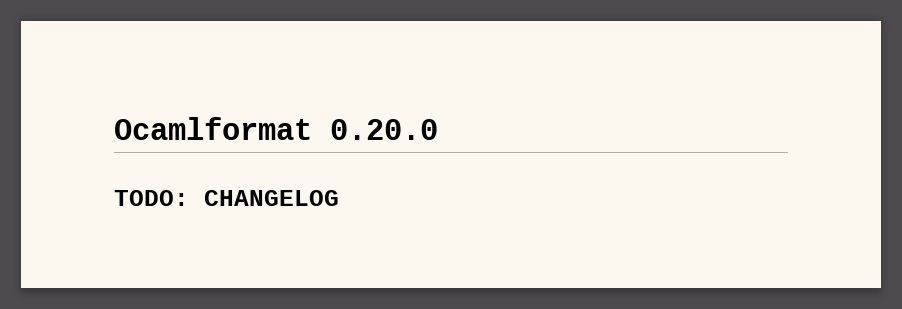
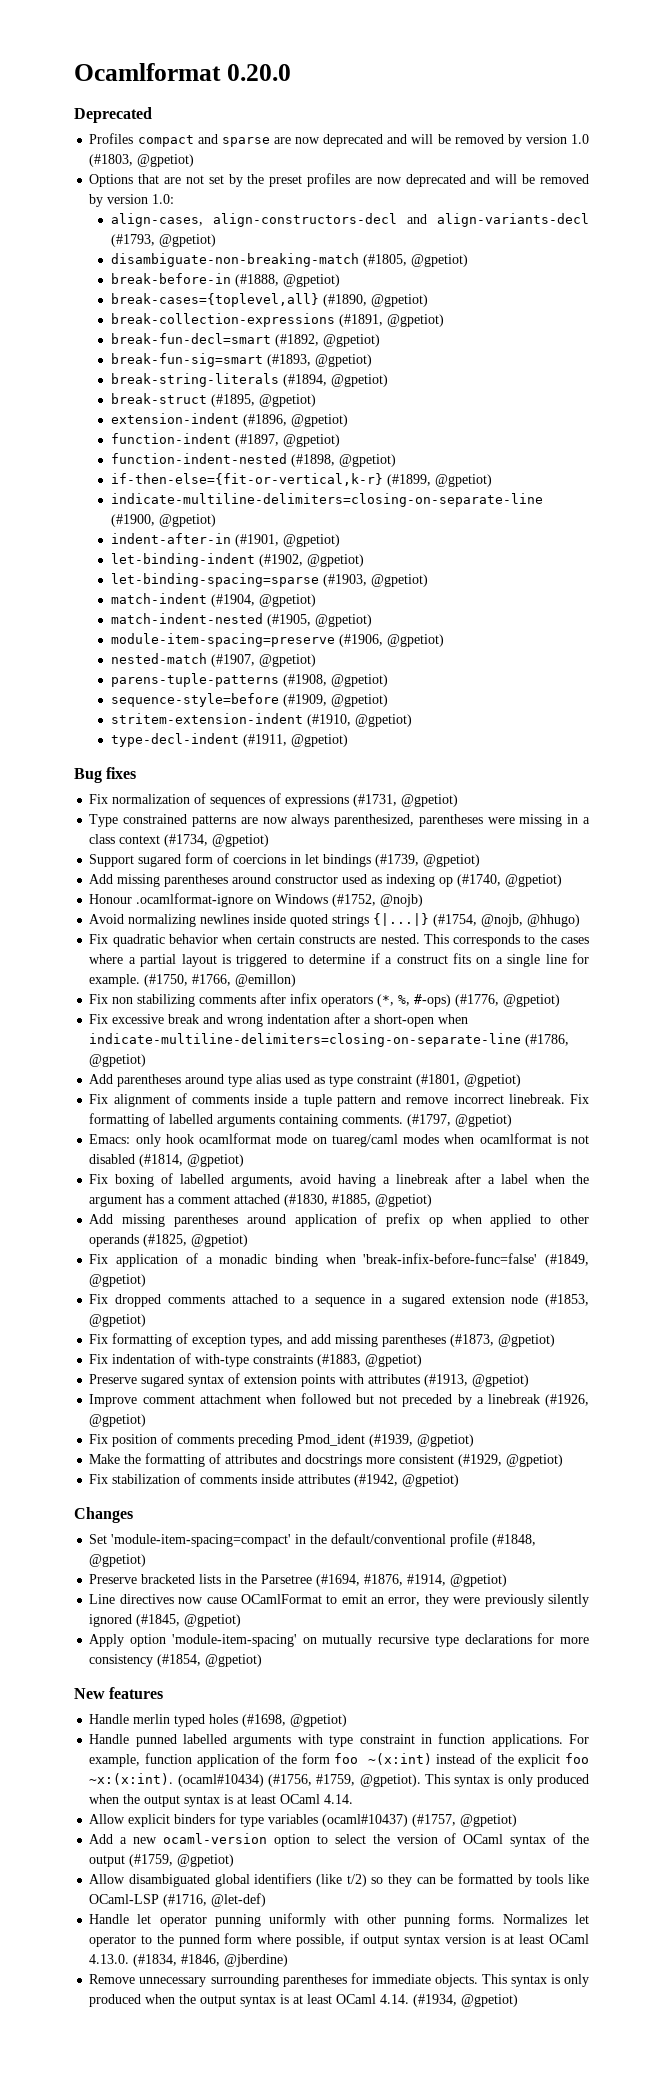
- TODO: CHANGELOG
+ Deprecated
+ Profiles compact and sparse are now deprecated and will be removed by version 1.0 (#1803, @gpetiot)
+ Options that are not set by the preset profiles are now deprecated and will be removed by version 1.0:
+ align-cases, align-constructors-decl and align-variants-decl (#1793, @gpetiot)
+ disambiguate-non-breaking-match (#1805, @gpetiot)
+ break-before-in (#1888, @gpetiot)
+ break-cases={toplevel,all} (#1890, @gpetiot)
+ break-collection-expressions (#1891, @gpetiot)
+ break-fun-decl=smart (#1892, @gpetiot)
+ break-fun-sig=smart (#1893, @gpetiot)
+ break-string-literals (#1894, @gpetiot)
+ break-struct (#1895, @gpetiot)
+ extension-indent (#1896, @gpetiot)
+ function-indent (#1897, @gpetiot)
+ function-indent-nested (#1898, @gpetiot)
+ if-then-else={fit-or-vertical,k-r} (#1899, @gpetiot)
+ indicate-multiline-delimiters=closing-on-separate-line (#1900, @gpetiot)
+ indent-after-in (#1901, @gpetiot)
+ let-binding-indent (#1902, @gpetiot)
+ let-binding-spacing=sparse (#1903, @gpetiot)
+ match-indent (#1904, @gpetiot)
+ match-indent-nested (#1905, @gpetiot)
+ module-item-spacing=preserve (#1906, @gpetiot)
+ nested-match (#1907, @gpetiot)
+ parens-tuple-patterns (#1908, @gpetiot)
+ sequence-style=before (#1909, @gpetiot)
+ stritem-extension-indent (#1910, @gpetiot)
+ type-decl-indent (#1911, @gpetiot)
+ Bug fixes
+ Fix normalization of sequences of expressions (#1731, @gpetiot)
+ Type constrained patterns are now always parenthesized, parentheses were missing in a class context (#1734, @gpetiot)
+ Support sugared form of coercions in let bindings (#1739, @gpetiot)
+ Add missing parentheses around constructor used as indexing op (#1740, @gpetiot)
+ Honour .ocamlformat-ignore on Windows (#1752, @nojb)
+ Avoid normalizing newlines inside quoted strings {|...|} (#1754, @nojb, @hhugo)
+ Fix quadratic behavior when certain constructs are nested. This corresponds to the cases where a partial layout is triggered to determine if a construct fits on a single line for example. (#1750, #1766, @emillon)
+ Fix non stabilizing comments after infix operators (*, %, #-ops) (#1776, @gpetiot)
+ Fix excessive break and wrong indentation after a short-open when indicate-multiline-delimiters=closing-on-separate-line (#1786, @gpetiot)
+ Add parentheses around type alias used as type constraint (#1801, @gpetiot)
+ Fix alignment of comments inside a tuple pattern and remove incorrect linebreak. Fix formatting of labelled arguments containing comments. (#1797, @gpetiot)
+ Emacs: only hook ocamlformat mode on tuareg/caml modes when ocamlformat is not disabled (#1814, @gpetiot)
+ Fix boxing of labelled arguments, avoid having a linebreak after a label when the argument has a comment attached (#1830, #1885, @gpetiot)
+ Add missing parentheses around application of prefix op when applied to other operands (#1825, @gpetiot)
+ Fix application of a monadic binding when 'break-infix-before-func=false' (#1849, @gpetiot)
+ Fix dropped comments attached to a sequence in a sugared extension node (#1853, @gpetiot)
+ Fix formatting of exception types, and add missing parentheses (#1873, @gpetiot)
+ Fix indentation of with-type constraints (#1883, @gpetiot)
+ Preserve sugared syntax of extension points with attributes (#1913, @gpetiot)
+ Improve comment attachment when followed but not preceded by a linebreak (#1926, @gpetiot)
+ Fix position of comments preceding Pmod_ident (#1939, @gpetiot)
+ Make the formatting of attributes and docstrings more consistent (#1929, @gpetiot)
+ Fix stabilization of comments inside attributes (#1942, @gpetiot)
+ Changes
+ Set 'module-item-spacing=compact' in the default/conventional profile (#1848, @gpetiot)
+ Preserve bracketed lists in the Parsetree (#1694, #1876, #1914, @gpetiot)
+ Line directives now cause OCamlFormat to emit an error, they were previously silently ignored (#1845, @gpetiot)
+ Apply option 'module-item-spacing' on mutually recursive type declarations for more consistency (#1854, @gpetiot)
+ New features
+ Handle merlin typed holes (#1698, @gpetiot)
+ Handle punned labelled arguments with type constraint in function applications. For example, function application of the form foo ~(x:int) instead of the explicit foo ~x:(x:int). (ocaml#10434) (#1756, #1759, @gpetiot). This syntax is only produced when the output syntax is at least OCaml 4.14.
+ Allow explicit binders for type variables (ocaml#10437) (#1757, @gpetiot)
+ Add a new ocaml-version option to select the version of OCaml syntax of the output (#1759, @gpetiot)
+ Allow disambiguated global identifiers (like t/2) so they can be formatted by tools like OCaml-LSP (#1716, @let-def)
+ Handle let operator punning uniformly with other punning forms. Normalizes let operator to the punned form where possible, if output syntax version is at least OCaml 4.13.0. (#1834, #1846, @jberdine)
+ Remove unnecessary surrounding parentheses for immediate objects. This syntax is only produced when the output syntax is at least OCaml 4.14. (#1934, @gpetiot)

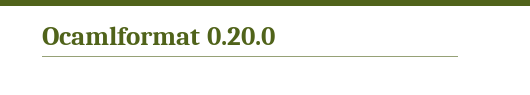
- Deprecated
- Profiles compact and sparse are now deprecated and will be removed by version 1.0 (#1803, @gpetiot)
- Options that are not set by the preset profiles are now deprecated and will be removed by version 1.0:
- align-cases, align-constructors-decl and align-variants-decl (#1793, @gpetiot)
- disambiguate-non-breaking-match (#1805, @gpetiot)
- break-before-in (#1888, @gpetiot)
- break-cases={toplevel,all} (#1890, @gpetiot)
- break-collection-expressions (#1891, @gpetiot)
- break-fun-decl=smart (#1892, @gpetiot)
- break-fun-sig=smart (#1893, @gpetiot)
- break-string-literals (#1894, @gpetiot)
- break-struct (#1895, @gpetiot)
- extension-indent (#1896, @gpetiot)
- function-indent (#1897, @gpetiot)
- function-indent-nested (#1898, @gpetiot)
- if-then-else={fit-or-vertical,k-r} (#1899, @gpetiot)
- indicate-multiline-delimiters=closing-on-separate-line (#1900, @gpetiot)
- indent-after-in (#1901, @gpetiot)
- let-binding-indent (#1902, @gpetiot)
- let-binding-spacing=sparse (#1903, @gpetiot)
- match-indent (#1904, @gpetiot)
- match-indent-nested (#1905, @gpetiot)
- module-item-spacing=preserve (#1906, @gpetiot)
- nested-match (#1907, @gpetiot)
- parens-tuple-patterns (#1908, @gpetiot)
- sequence-style=before (#1909, @gpetiot)
- stritem-extension-indent (#1910, @gpetiot)
- type-decl-indent (#1911, @gpetiot)
- Bug fixes
- Fix normalization of sequences of expressions (#1731, @gpetiot)
- Type constrained patterns are now always parenthesized, parentheses were missing in a class context (#1734, @gpetiot)
- Support sugared form of coercions in let bindings (#1739, @gpetiot)
- Add missing parentheses around constructor used as indexing op (#1740, @gpetiot)
- Honour .ocamlformat-ignore on Windows (#1752, @nojb)
- Avoid normalizing newlines inside quoted strings {|...|} (#1754, @nojb, @hhugo)
- Fix quadratic behavior when certain constructs are nested. This corresponds to the cases where a partial layout is triggered to determine if a construct fits on a single line for example. (#1750, #1766, @emillon)
- Fix non stabilizing comments after infix operators (*, %, #-ops) (#1776, @gpetiot)
- Fix excessive break and wrong indentation after a short-open when indicate-multiline-delimiters=closing-on-separate-line (#1786, @gpetiot)
- Add parentheses around type alias used as type constraint (#1801, @gpetiot)
- Fix alignment of comments inside a tuple pattern and remove incorrect linebreak. Fix formatting of labelled arguments containing comments. (#1797, @gpetiot)
- Emacs: only hook ocamlformat mode on tuareg/caml modes when ocamlformat is not disabled (#1814, @gpetiot)
- Fix boxing of labelled arguments, avoid having a linebreak after a label when the argument has a comment attached (#1830, #1885, @gpetiot)
- Add missing parentheses around application of prefix op when applied to other operands (#1825, @gpetiot)
- Fix application of a monadic binding when 'break-infix-before-func=false' (#1849, @gpetiot)
- Fix dropped comments attached to a sequence in a sugared extension node (#1853, @gpetiot)
- Fix formatting of exception types, and add missing parentheses (#1873, @gpetiot)
- Fix indentation of with-type constraints (#1883, @gpetiot)
- Preserve sugared syntax of extension points with attributes (#1913, @gpetiot)
- Improve comment attachment when followed but not preceded by a linebreak (#1926, @gpetiot)
- Fix position of comments preceding Pmod_ident (#1939, @gpetiot)
- Make the formatting of attributes and docstrings more consistent (#1929, @gpetiot)
- Fix stabilization of comments inside attributes (#1942, @gpetiot)
- Changes
- Set 'module-item-spacing=compact' in the default/conventional profile (#1848, @gpetiot)
- Preserve bracketed lists in the Parsetree (#1694, #1876, #1914, @gpetiot)
- Line directives now cause OCamlFormat to emit an error, they were previously silently ignored (#1845, @gpetiot)
- Apply option 'module-item-spacing' on mutually recursive type declarations for more consistency (#1854, @gpetiot)
- New features
- Handle merlin typed holes (#1698, @gpetiot)
- Handle punned labelled arguments with type constraint in function applications. For example, function application of the form foo ~(x:int) instead of the explicit foo ~x:(x:int). (ocaml#10434) (#1756, #1759, @gpetiot). This syntax is only produced when the output syntax is at least OCaml 4.14.
- Allow explicit binders for type variables (ocaml#10437) (#1757, @gpetiot)
- Add a new ocaml-version option to select the version of OCaml syntax of the output (#1759, @gpetiot)
- Allow disambiguated global identifiers (like t/2) so they can be formatted by tools like OCaml-LSP (#1716, @let-def)
- Handle let operator punning uniformly with other punning forms. Normalizes let operator to the punned form where possible, if output syntax version is at least OCaml 4.13.0. (#1834, #1846, @jberdine)
- Remove unnecessary surrounding parentheses for immediate objects. This syntax is only produced when the output syntax is at least OCaml 4.14. (#1934, @gpetiot)

